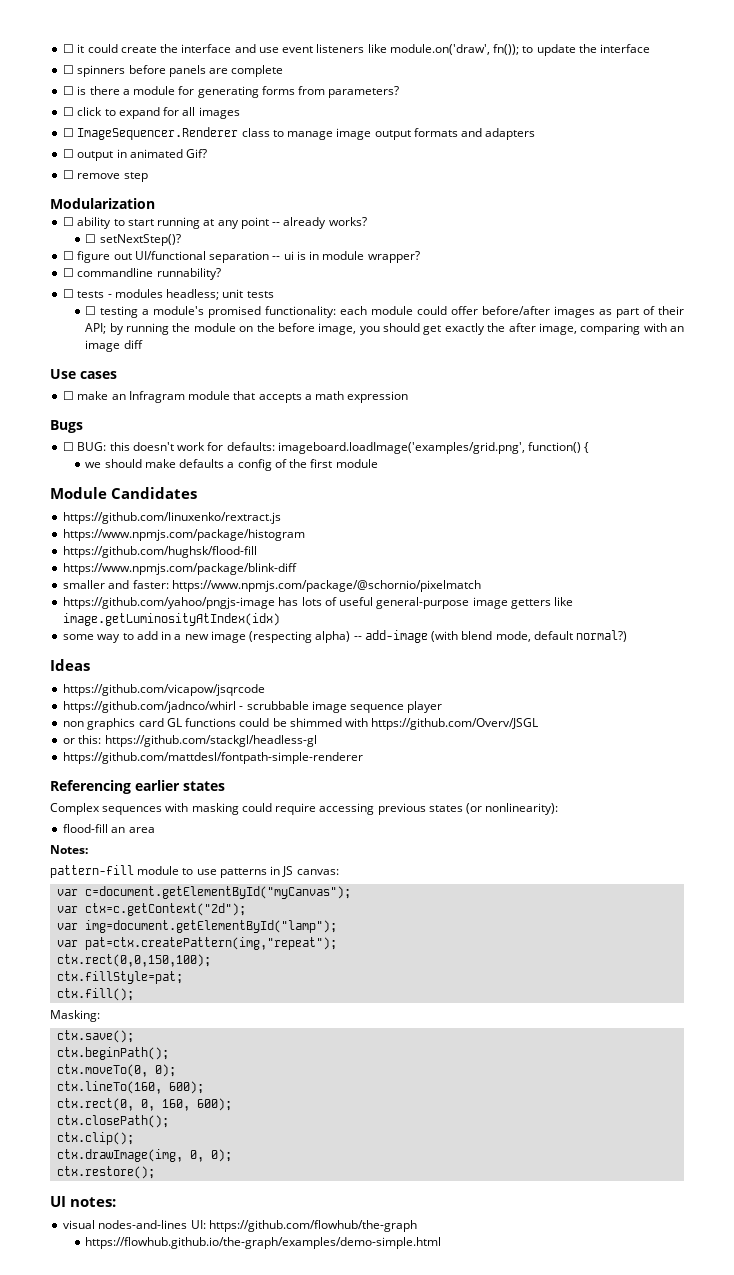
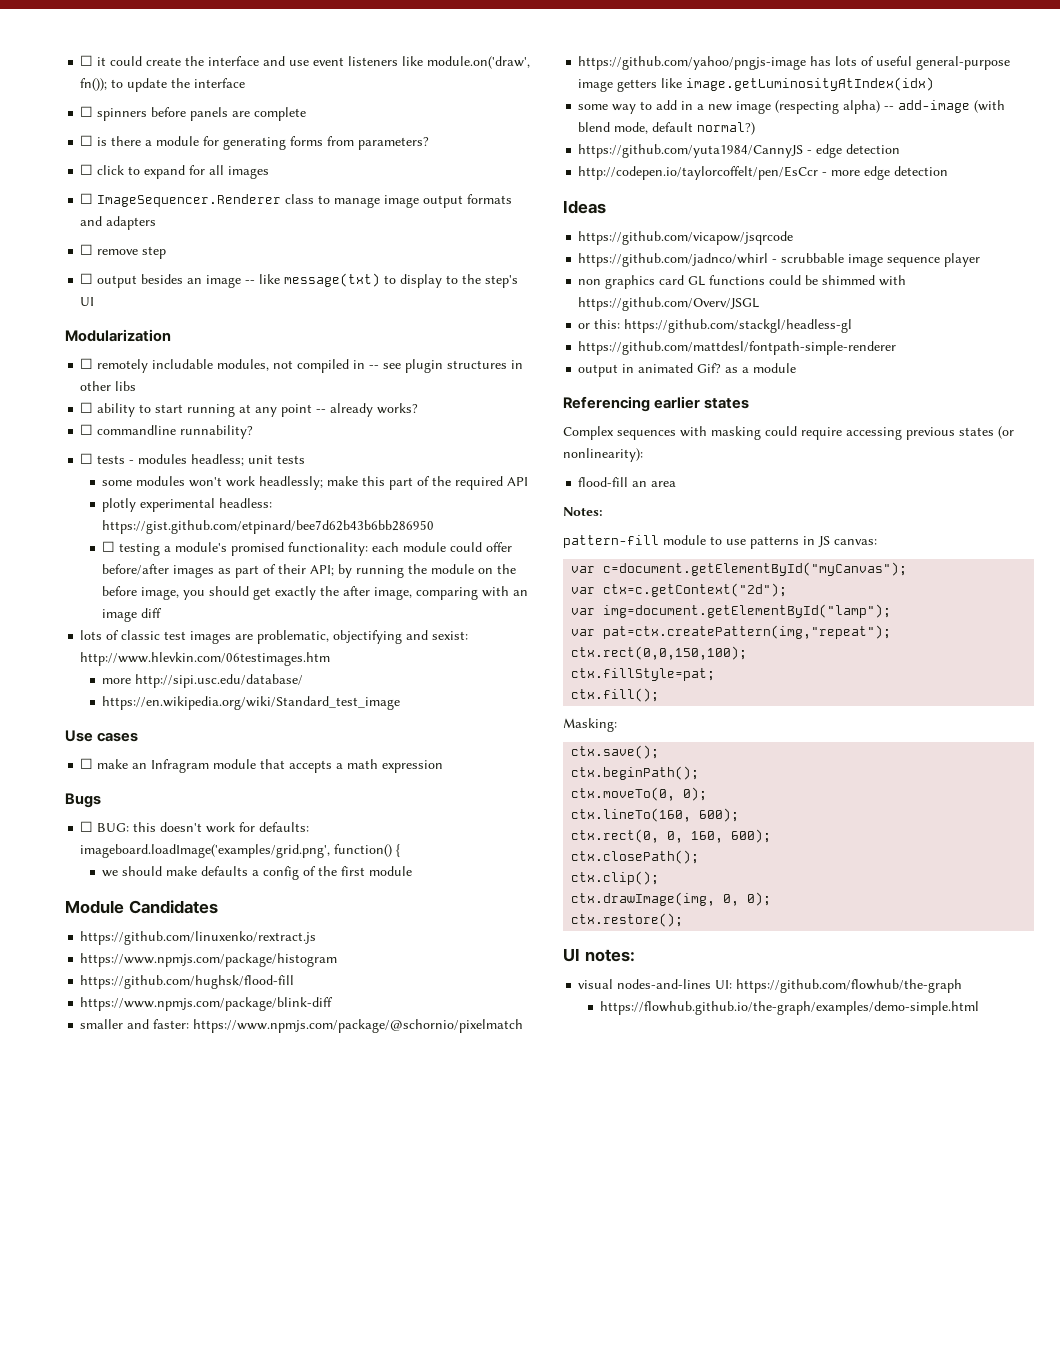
- ☐ output in animated Gif?
  ☐ remove step
+ ☐ output besides an image -- like message(txt) to display to the step's UI
  Modularization
+ ☐ remotely includable modules, not compiled in -- see plugin structures in other libs
- ☐ setNextStep()?
- ☐ figure out UI/functional separation -- ui is in module wrapper?
+ some modules won't work headlessly; make this part of the required API
+ plotly experimental headless: https://gist.github.com/etpinard/bee7d62b43b6bb286950
+ lots of classic test images are problematic, objectifying and sexist: http://www.hlevkin.com/06testimages.htm
+ more http://sipi.usc.edu/database/
+ https://en.wikipedia.org/wiki/Standard_test_image
+ https://github.com/yuta1984/CannyJS - edge detection
+ http://codepen.io/taylorcoffelt/pen/EsCcr - more edge detection
+ output in animated Gif? as a module

